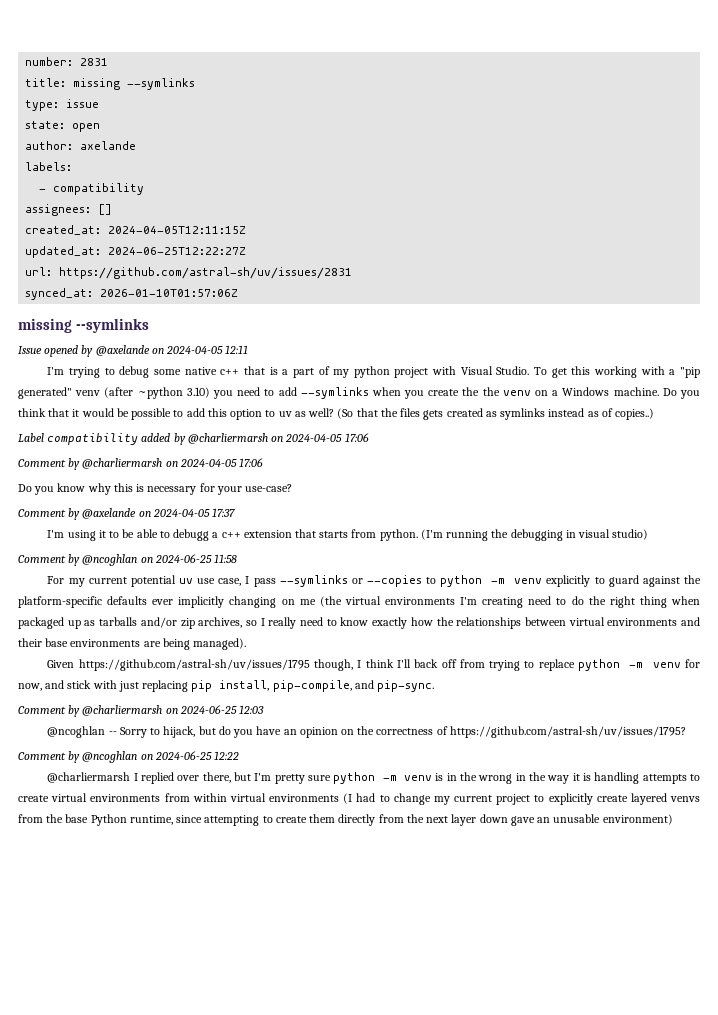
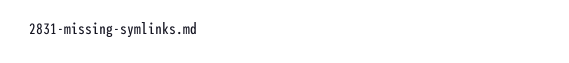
- number: 2831
- title: missing --symlinks
- type: issue
- state: open
- author: axelande
- labels:
- - compatibility
- assignees: []
- created_at: 2024-04-05T12:11:15Z
- updated_at: 2024-06-25T12:22:27Z
- url: https://github.com/astral-sh/uv/issues/2831
- synced_at: 2026-01-10T01:57:06Z
- missing --symlinks
- Issue opened by @axelande on 2024-04-05 12:11
- I'm trying to debug some native c++ that is a part of my python project with Visual Studio. To get this working with a "pip generated" venv (after ~python 3.10) you need to add --symlinks when you create the the venv on a Windows machine. Do you think that it would be possible to add this option to uv as well? (So that the files gets created as symlinks instead as of copies..)
- Label compatibility added by @charliermarsh on 2024-04-05 17:06
- Comment by @charliermarsh on 2024-04-05 17:06
- Do you know why this is necessary for your use-case?
- Comment by @axelande on 2024-04-05 17:37
- I'm using it to be able to debugg a c++ extension that starts from python. (I'm running the debugging in visual studio)
- Comment by @ncoghlan on 2024-06-25 11:58
- For my current potential uv use case, I pass --symlinks or --copies to python -m venv explicitly to guard against the platform-specific defaults ever implicitly changing on me (the virtual environments I'm creating need to do the right thing when packaged up as tarballs and/or zip archives, so I really need to know exactly how the relationships between virtual environments and their base environments are being managed).
- Given https://github.com/astral-sh/uv/issues/1795 though, I think I'll back off from trying to replace python -m venv for now, and stick with just replacing pip install, pip-compile, and pip-sync.
- Comment by @charliermarsh on 2024-06-25 12:03
- @ncoghlan -- Sorry to hijack, but do you have an opinion on the correctness of https://github.com/astral-sh/uv/issues/1795?
- Comment by @ncoghlan on 2024-06-25 12:22
- @charliermarsh I replied over there, but I'm pretty sure python -m venv is in the wrong in the way it is handling attempts to create virtual environments from within virtual environments (I had to change my current project to explicitly create layered venvs from the base Python runtime, since attempting to create them directly from the next layer down gave an unusable environment)
+ 2831-missing-symlinks.md

